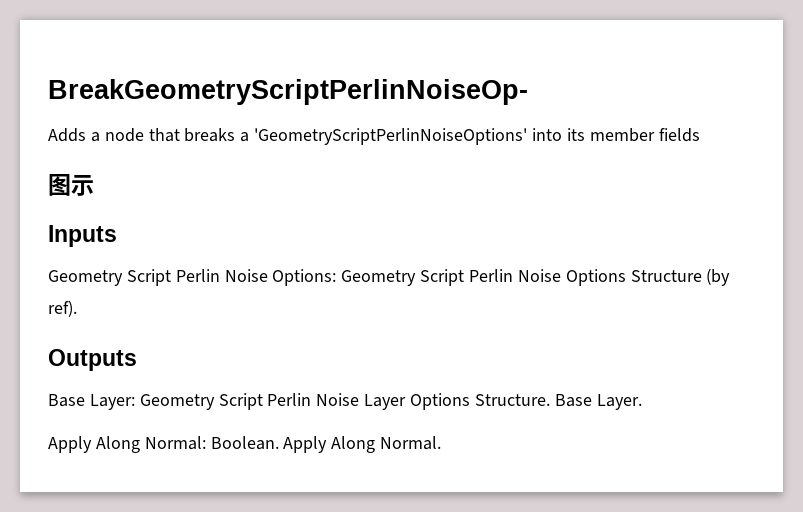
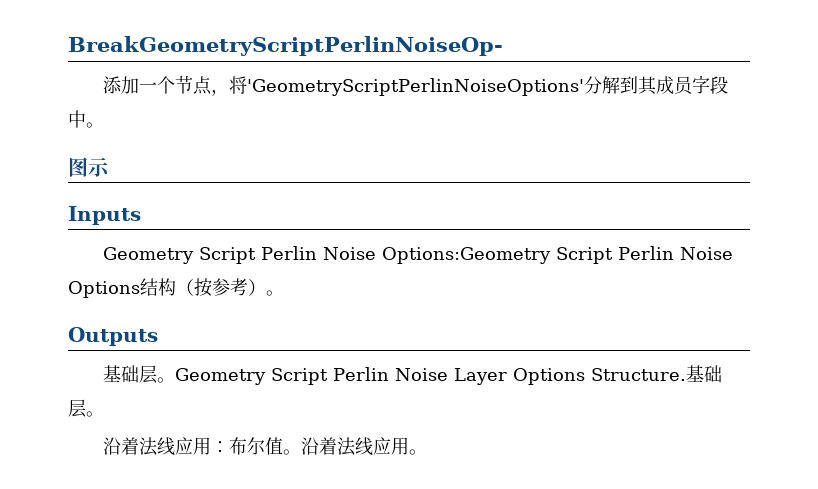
- Adds a node that breaks a 'GeometryScriptPerlinNoiseOptions' into its member fields
+ 添加一个节点，将'GeometryScriptPerlinNoiseOptions'分解到其成员字段中。
- Geometry Script Perlin Noise Options: Geometry Script Perlin Noise Options Structure (by ref).
+ Geometry Script Perlin Noise Options:Geometry Script Perlin Noise Options结构（按参考）。
- Base Layer: Geometry Script Perlin Noise Layer Options Structure. Base Layer.
- Apply Along Normal: Boolean. Apply Along Normal.
+ 基础层。Geometry Script Perlin Noise Layer Options Structure.基础层。
+ 沿着法线应用：布尔值。沿着法线应用。

